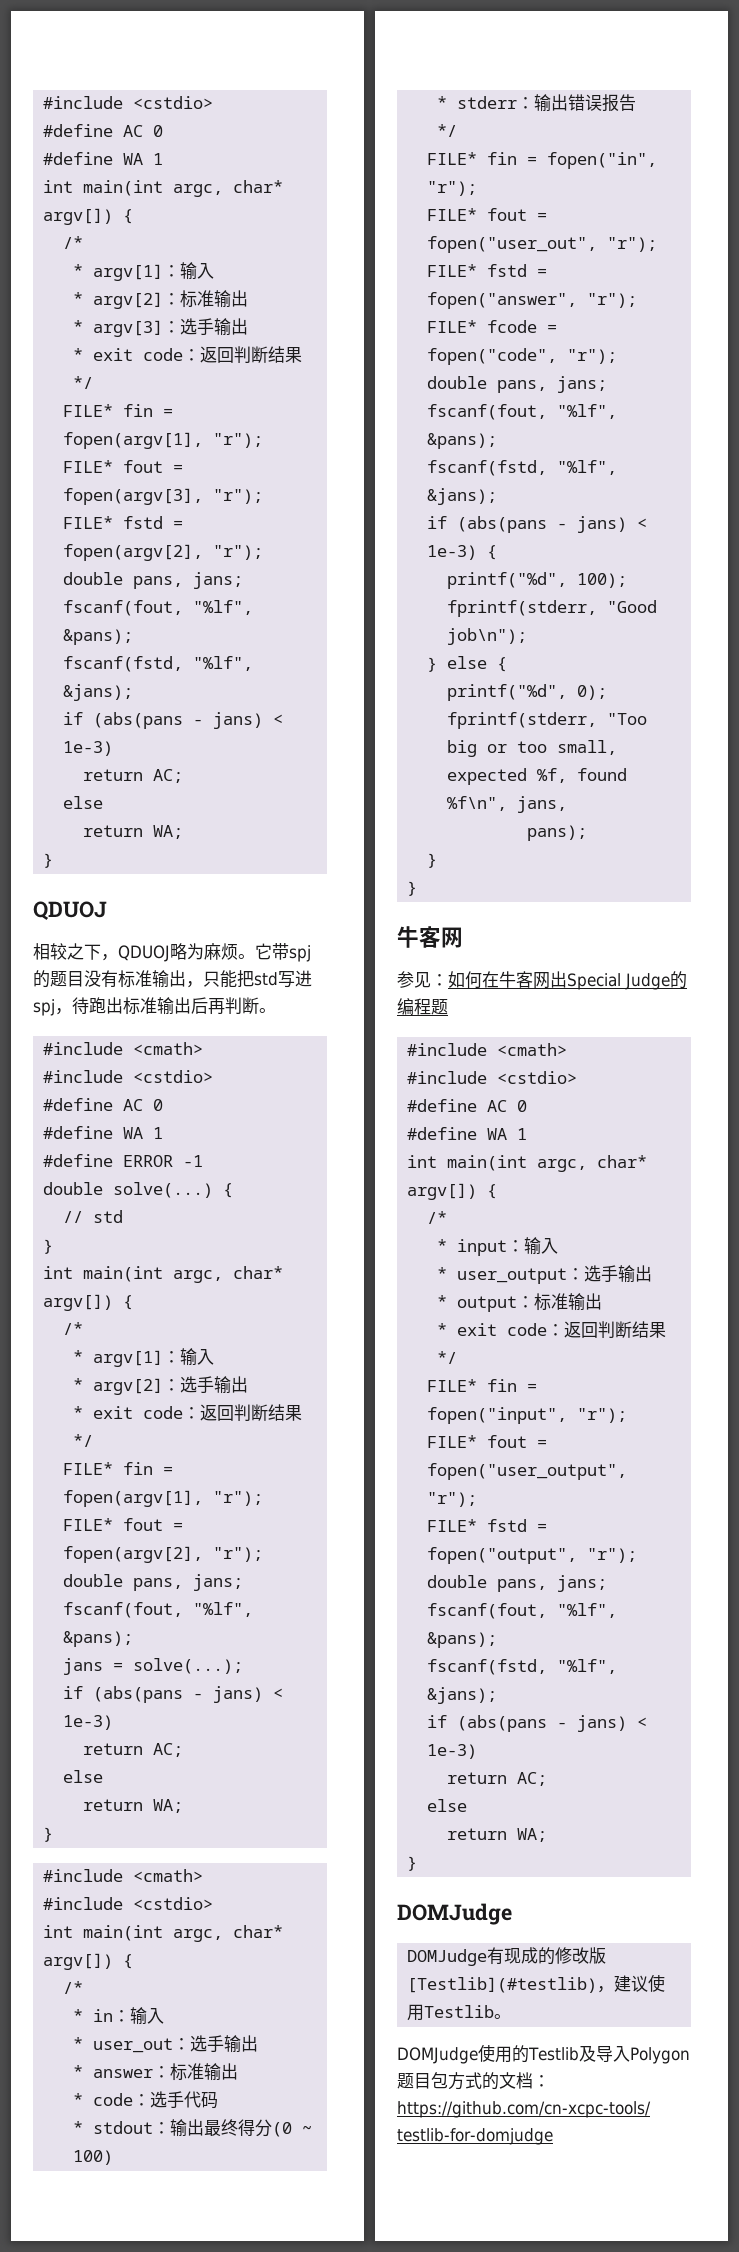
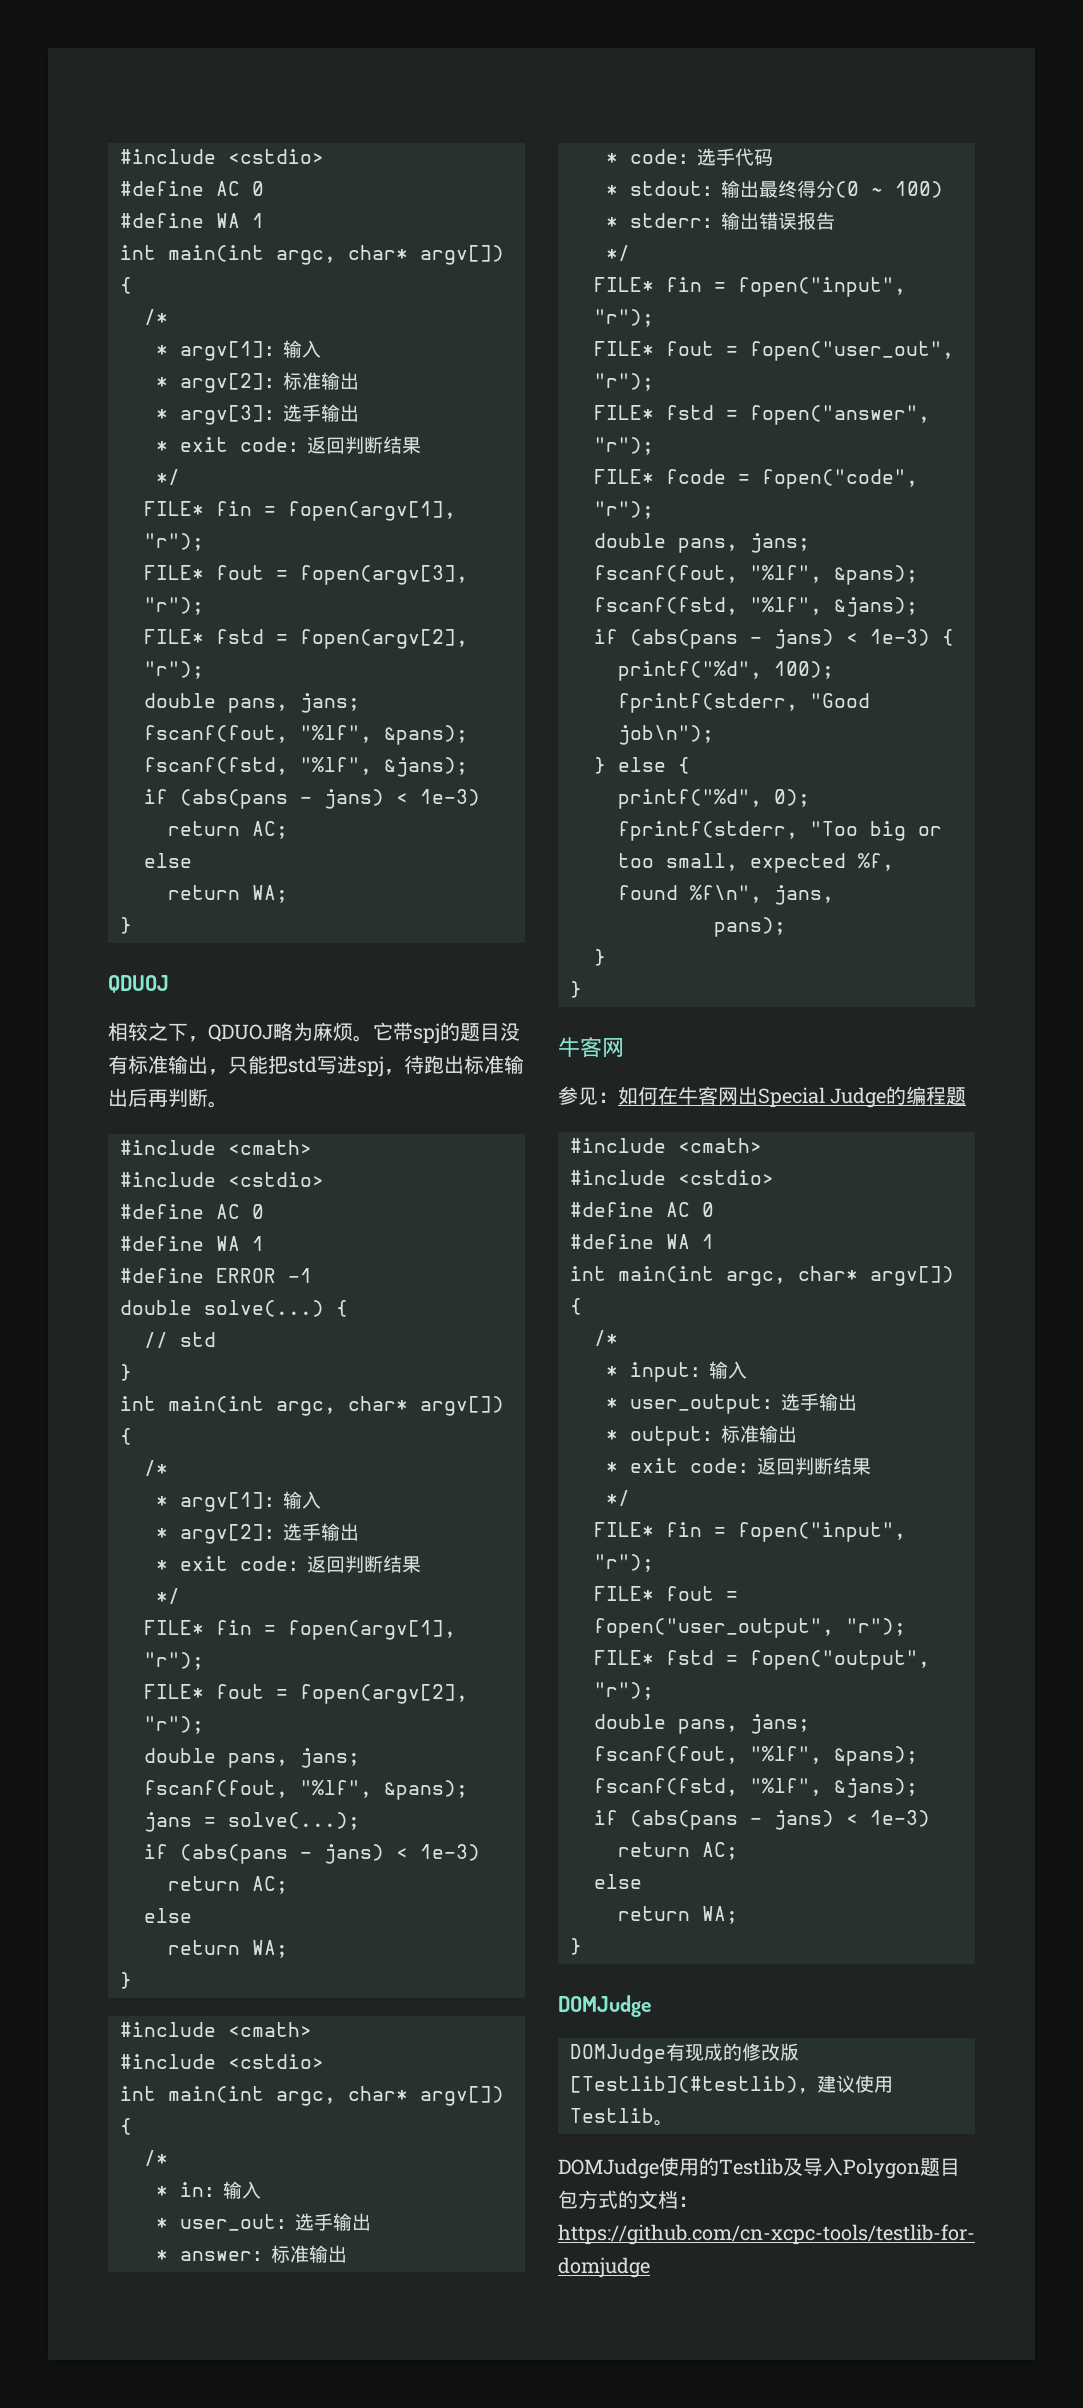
  * stderr：输出错误报告
  */
- FILE* fin = fopen("in", "r");
+ FILE* fin = fopen("input", "r");

